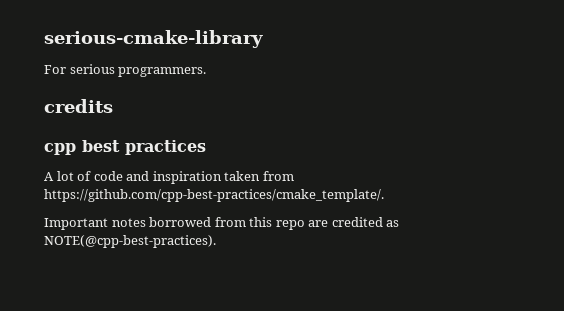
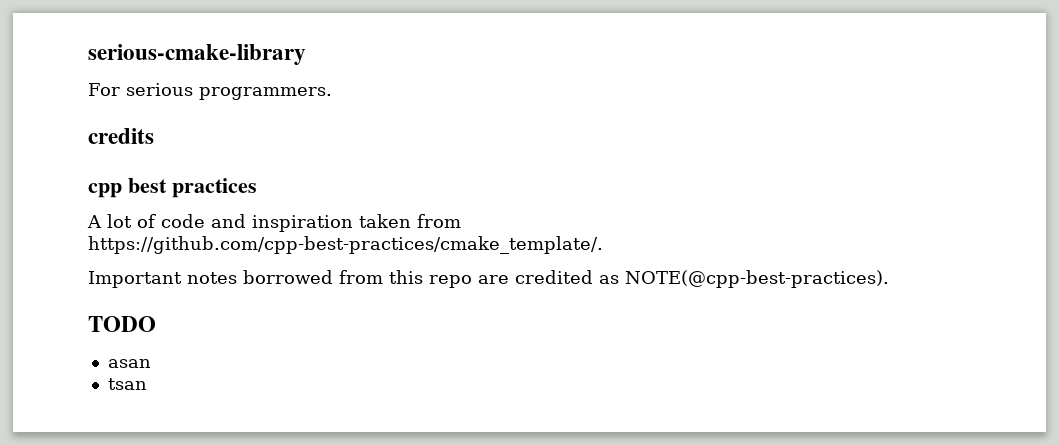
+ TODO
+ asan
+ tsan

